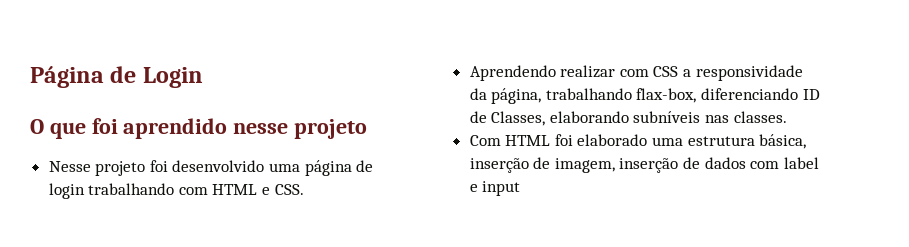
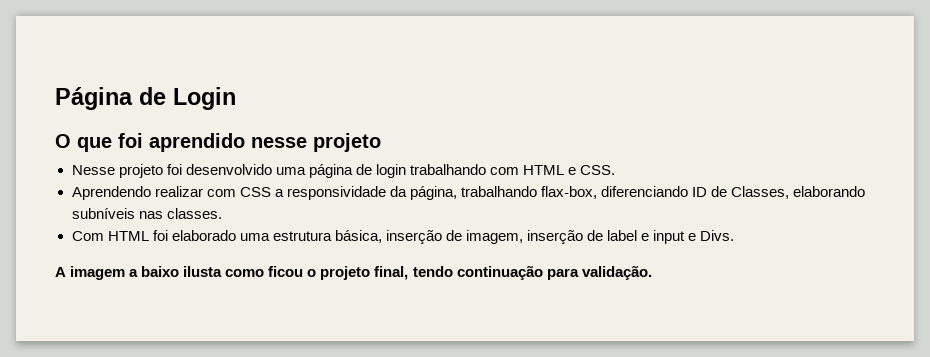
- Com HTML foi elaborado uma estrutura básica, inserção de imagem, inserção de dados com label e input
+ Com HTML foi elaborado uma estrutura básica, inserção de imagem, inserção de label e input e Divs.
+ A imagem a baixo ilusta como ficou o projeto final, tendo continuação para validação.

